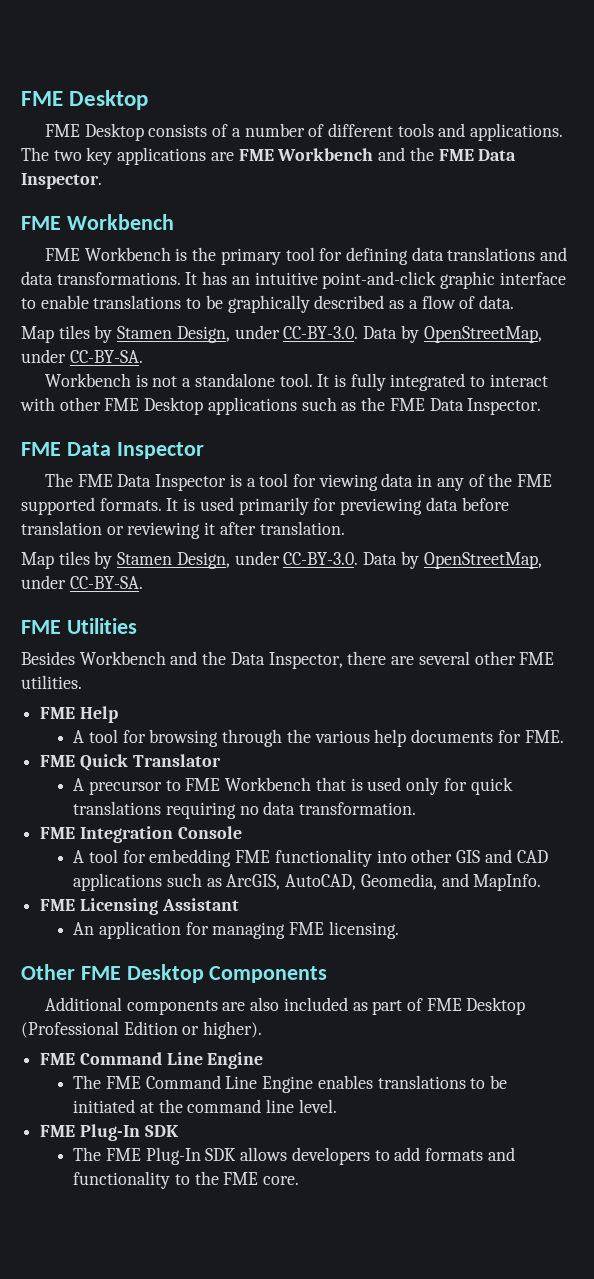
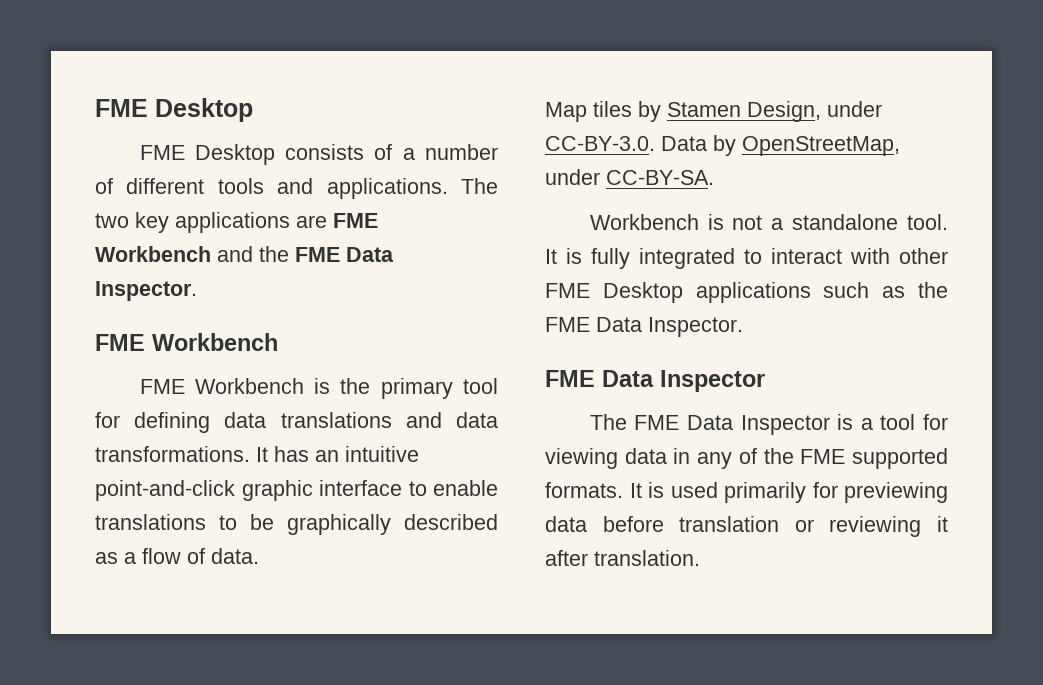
  It is used primarily for previewing data before translation or reviewing it after translation.
- Map tiles by Stamen Design, under CC-BY-3.0. Data by OpenStreetMap, under CC-BY-SA.
- FME Utilities
- Besides Workbench and the Data Inspector, there are several other FME utilities.
- FME Help
- A tool for browsing through the various help documents for FME.
- FME Quick Translator
- A precursor to FME Workbench that is used only for quick translations requiring no data transformation.
- FME Integration Console
- A tool for embedding FME functionality into other GIS and CAD applications such as ArcGIS, AutoCAD, Geomedia, and MapInfo.
- FME Licensing Assistant
- An application for managing FME licensing.
- Other FME Desktop Components
- Additional components are also included as part of FME Desktop (Professional Edition or higher).
- FME Command Line Engine
- The FME Command Line Engine enables translations to be initiated at the command line level.
- FME Plug-In SDK
- The FME Plug-In SDK allows developers to add formats and functionality to the FME core.

